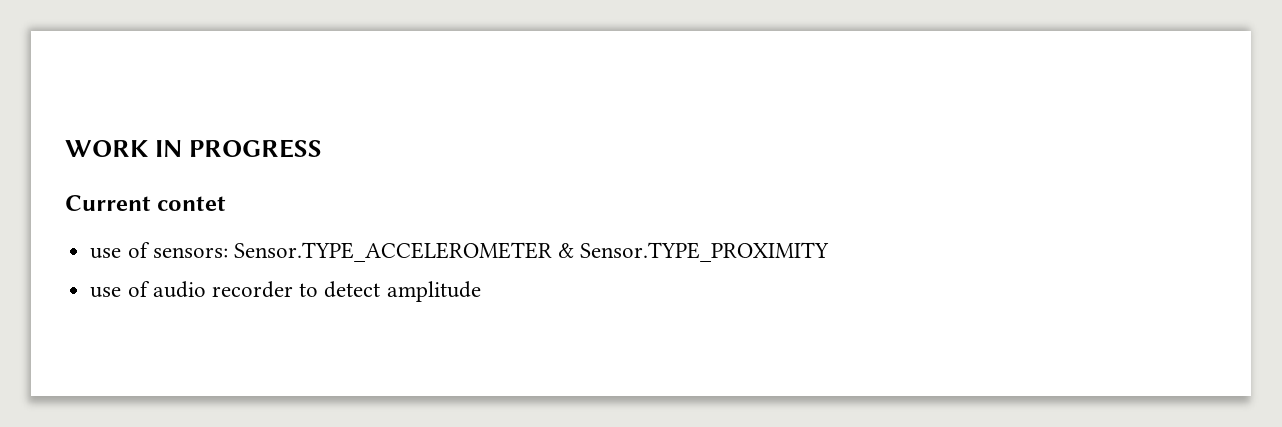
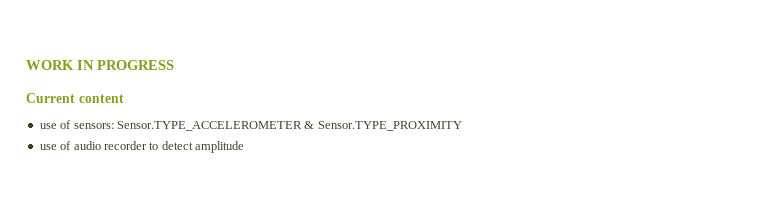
- Current contet
+ Current content

